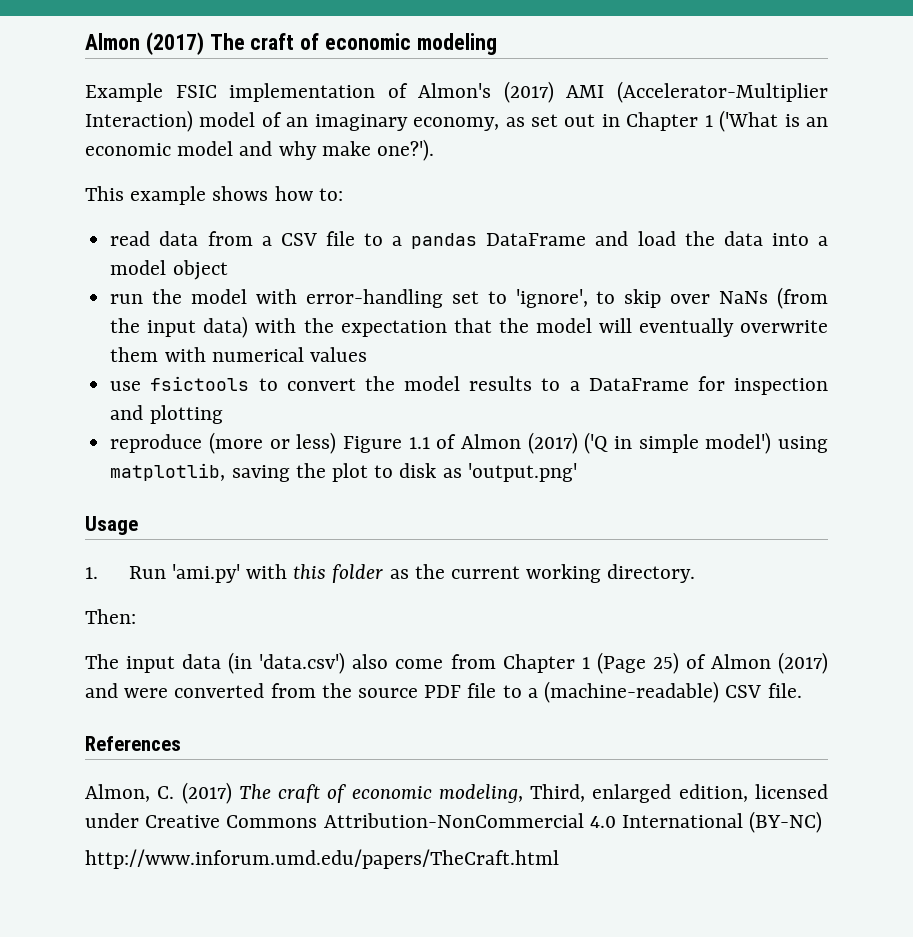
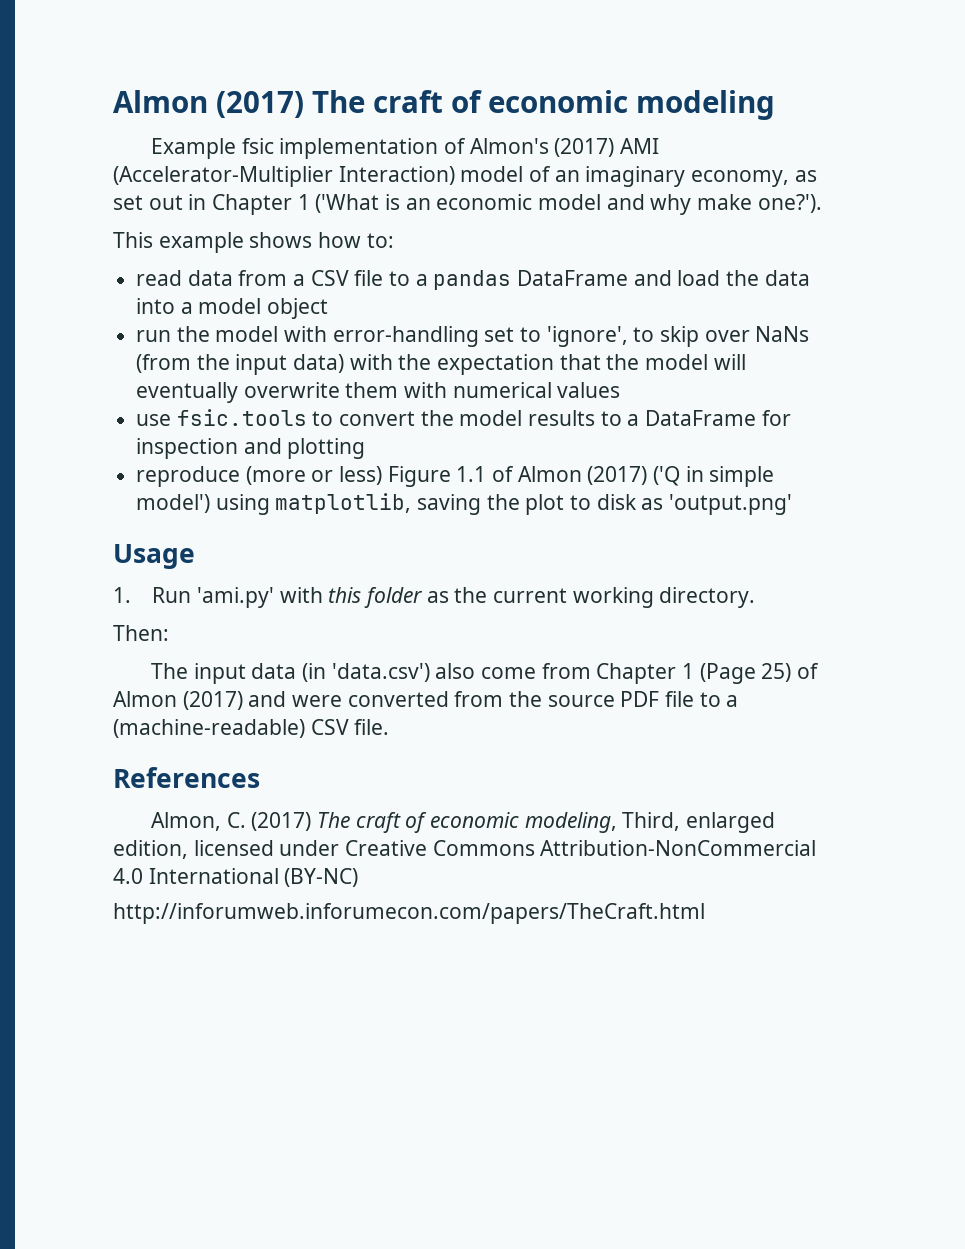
- Example FSIC implementation of Almon's (2017) AMI (Accelerator-Multiplier Interaction) model of an imaginary economy, as set out in Chapter 1 ('What is an economic model and why make one?').
+ Example fsic implementation of Almon's (2017) AMI (Accelerator-Multiplier Interaction) model of an imaginary economy, as set out in Chapter 1 ('What is an economic model and why make one?').
- use fsictools to convert the model results to a DataFrame for inspection and plotting
+ use fsic.tools to convert the model results to a DataFrame for inspection and plotting
- http://www.inforum.umd.edu/papers/TheCraft.html
+ http://inforumweb.inforumecon.com/papers/TheCraft.html

